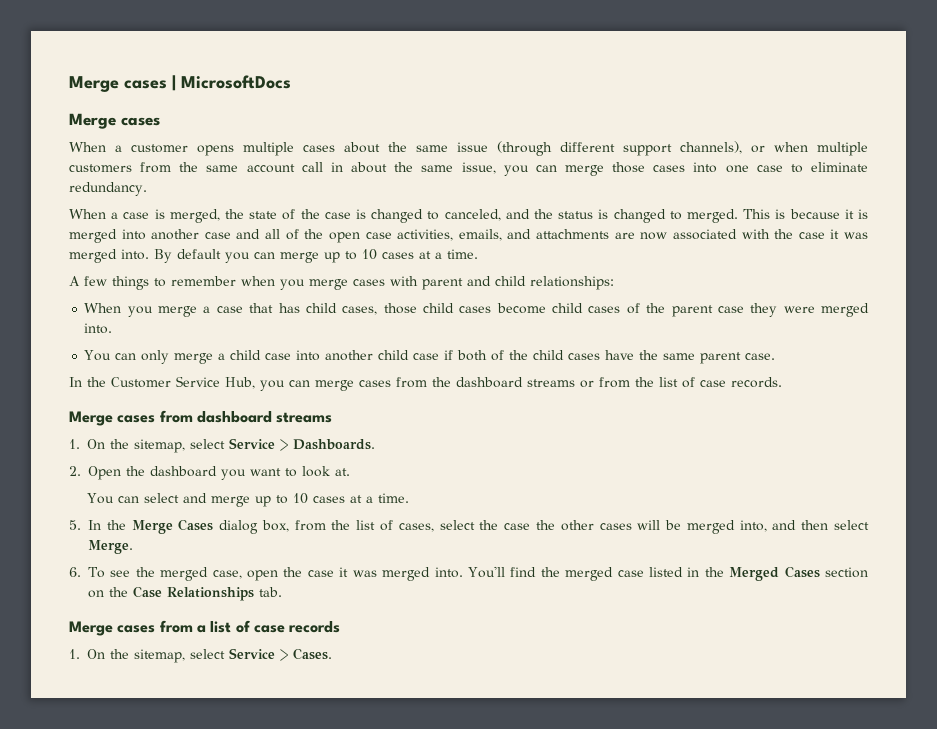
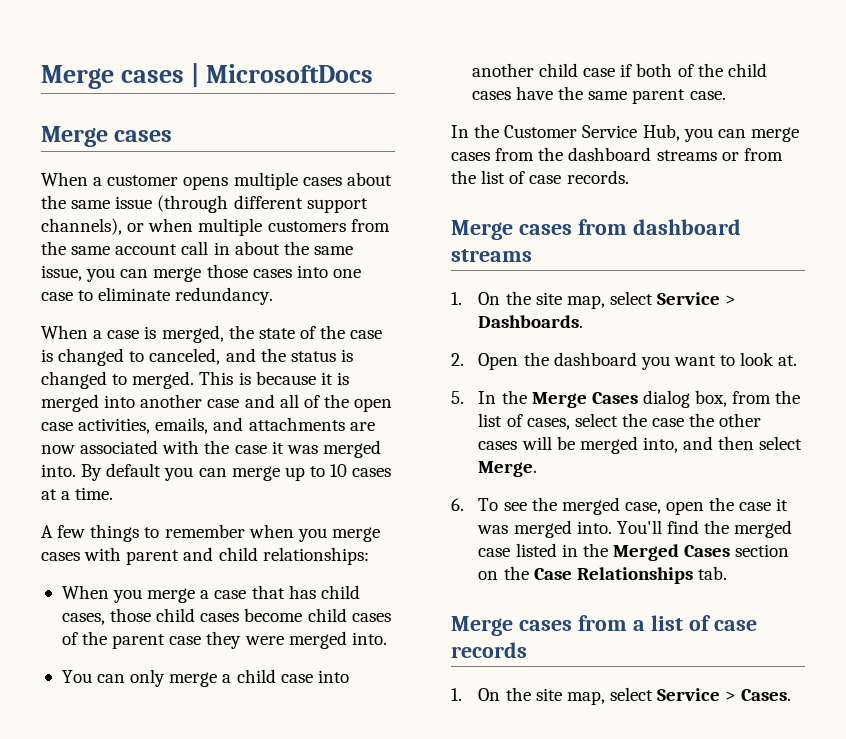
- 1. On the sitemap, select Service > Dashboards.
+ 1. On the site map, select Service > Dashboards.
- You can select and merge up to 10 cases at a time.
- 1. On the sitemap, select Service > Cases.
+ 1. On the site map, select Service > Cases.

